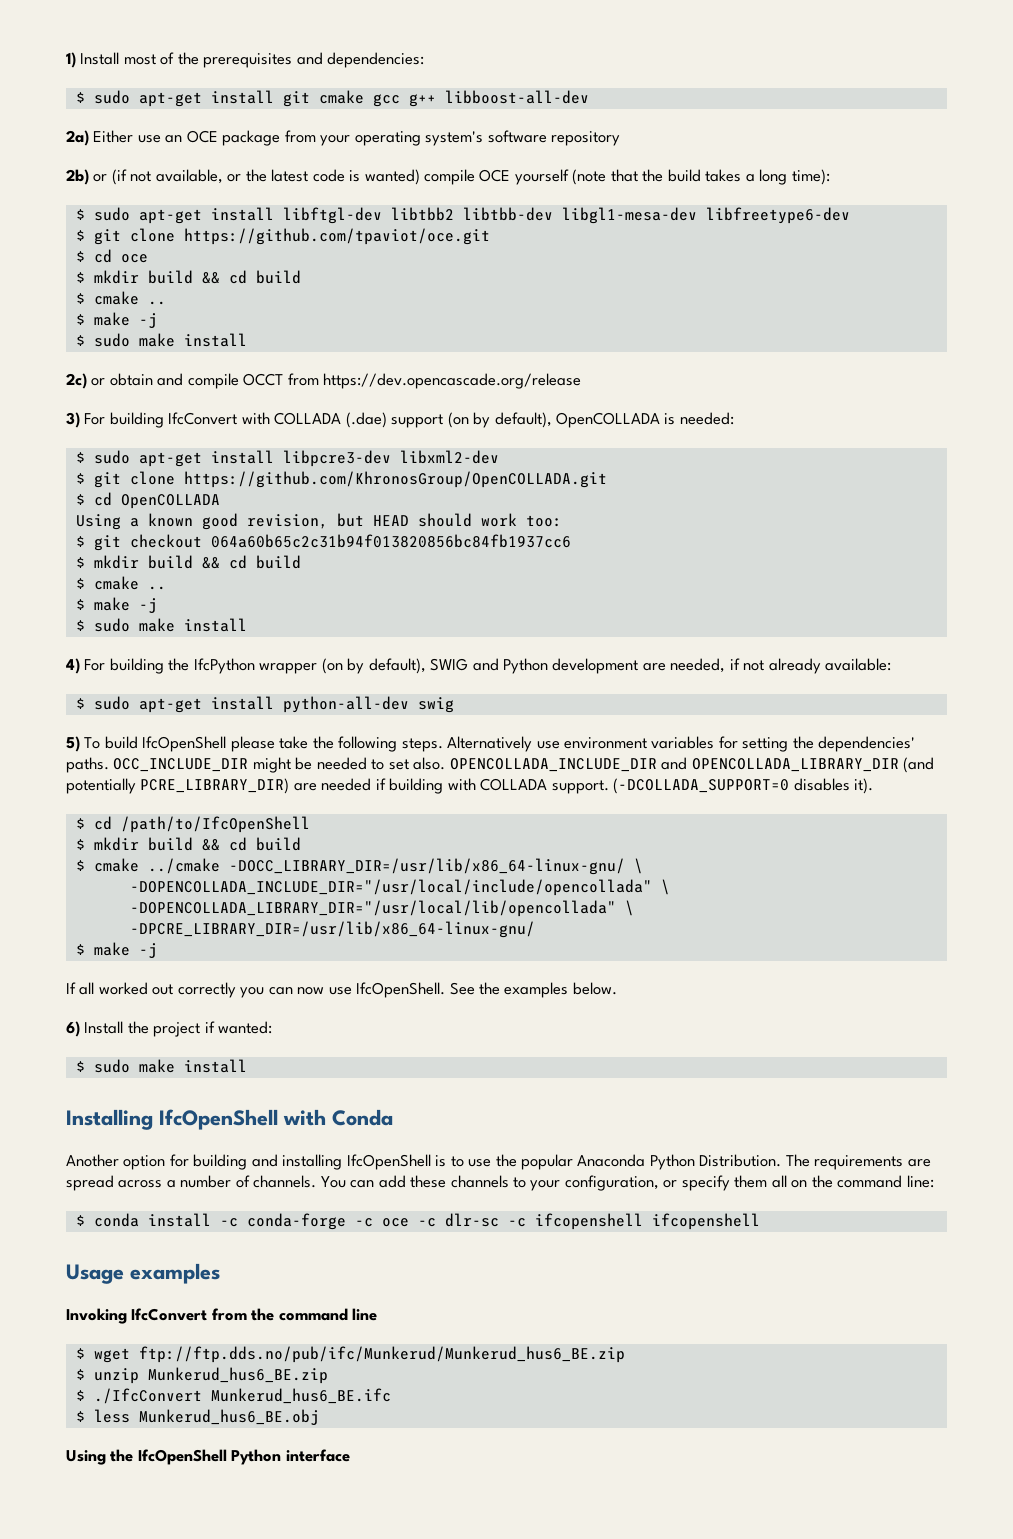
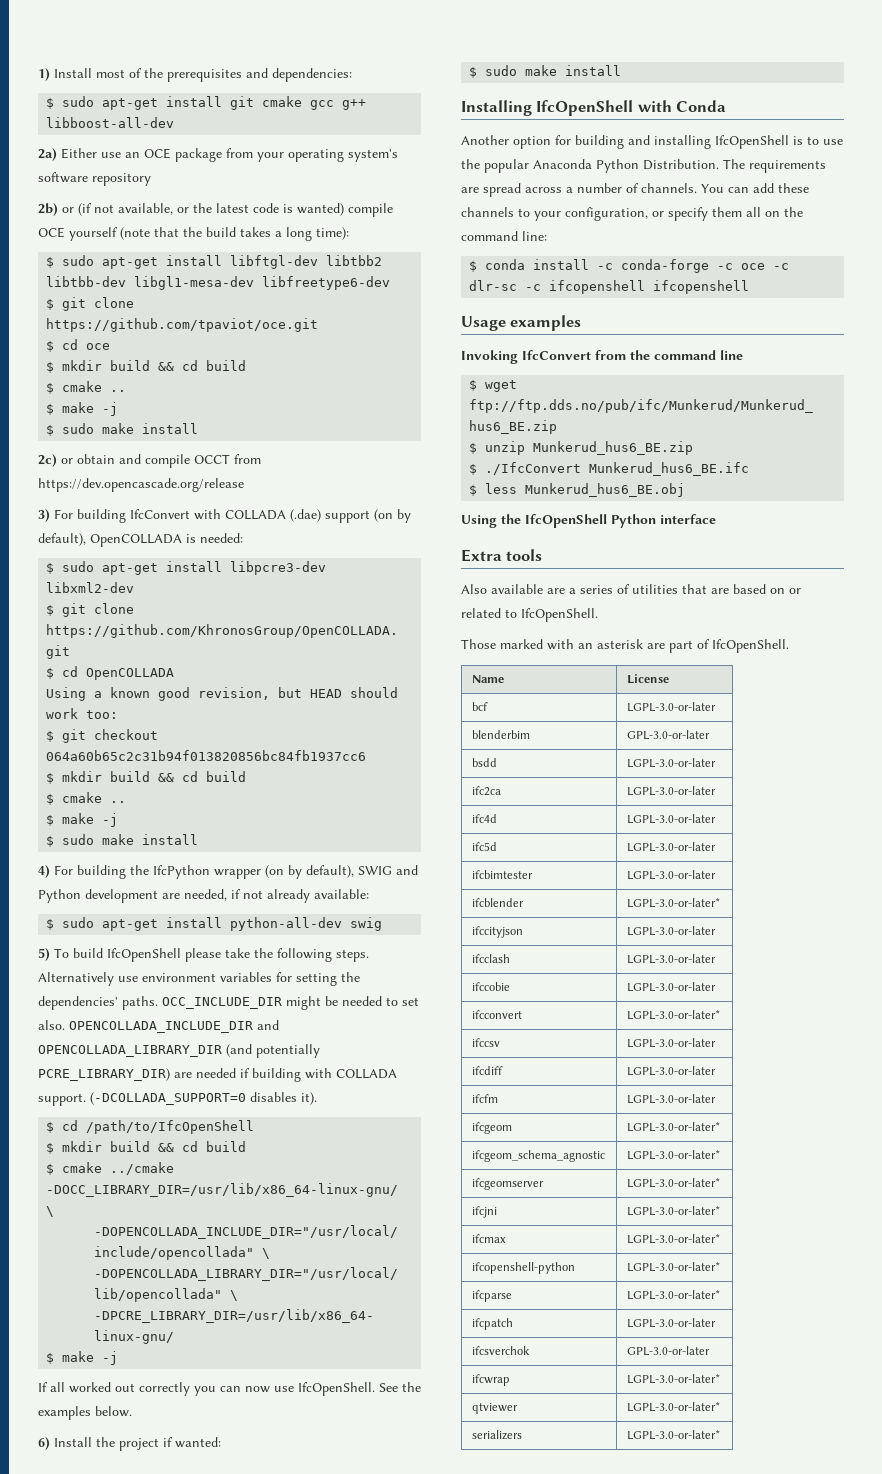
+ Extra tools
+ Also available are a series of utilities that are based on or related to IfcOpenShell.
+ Those marked with an asterisk are part of IfcOpenShell.
+ Name | License
+ bcf | LGPL-3.0-or-later
+ blenderbim | GPL-3.0-or-later
+ bsdd | LGPL-3.0-or-later
+ ifc2ca | LGPL-3.0-or-later
+ ifc4d | LGPL-3.0-or-later
+ ifc5d | LGPL-3.0-or-later
+ ifcbimtester | LGPL-3.0-or-later
+ ifcblender | LGPL-3.0-or-later*
+ ifccityjson | LGPL-3.0-or-later
+ ifcclash | LGPL-3.0-or-later
+ ifccobie | LGPL-3.0-or-later
+ ifcconvert | LGPL-3.0-or-later*
+ ifccsv | LGPL-3.0-or-later
+ ifcdiff | LGPL-3.0-or-later
+ ifcfm | LGPL-3.0-or-later
+ ifcgeom | LGPL-3.0-or-later*
+ ifcgeom_schema_agnostic | LGPL-3.0-or-later*
+ ifcgeomserver | LGPL-3.0-or-later*
+ ifcjni | LGPL-3.0-or-later*
+ ifcmax | LGPL-3.0-or-later*
+ ifcopenshell-python | LGPL-3.0-or-later*
+ ifcparse | LGPL-3.0-or-later*
+ ifcpatch | LGPL-3.0-or-later
+ ifcsverchok | GPL-3.0-or-later
+ ifcwrap | LGPL-3.0-or-later*
+ qtviewer | LGPL-3.0-or-later*
+ serializers | LGPL-3.0-or-later*

